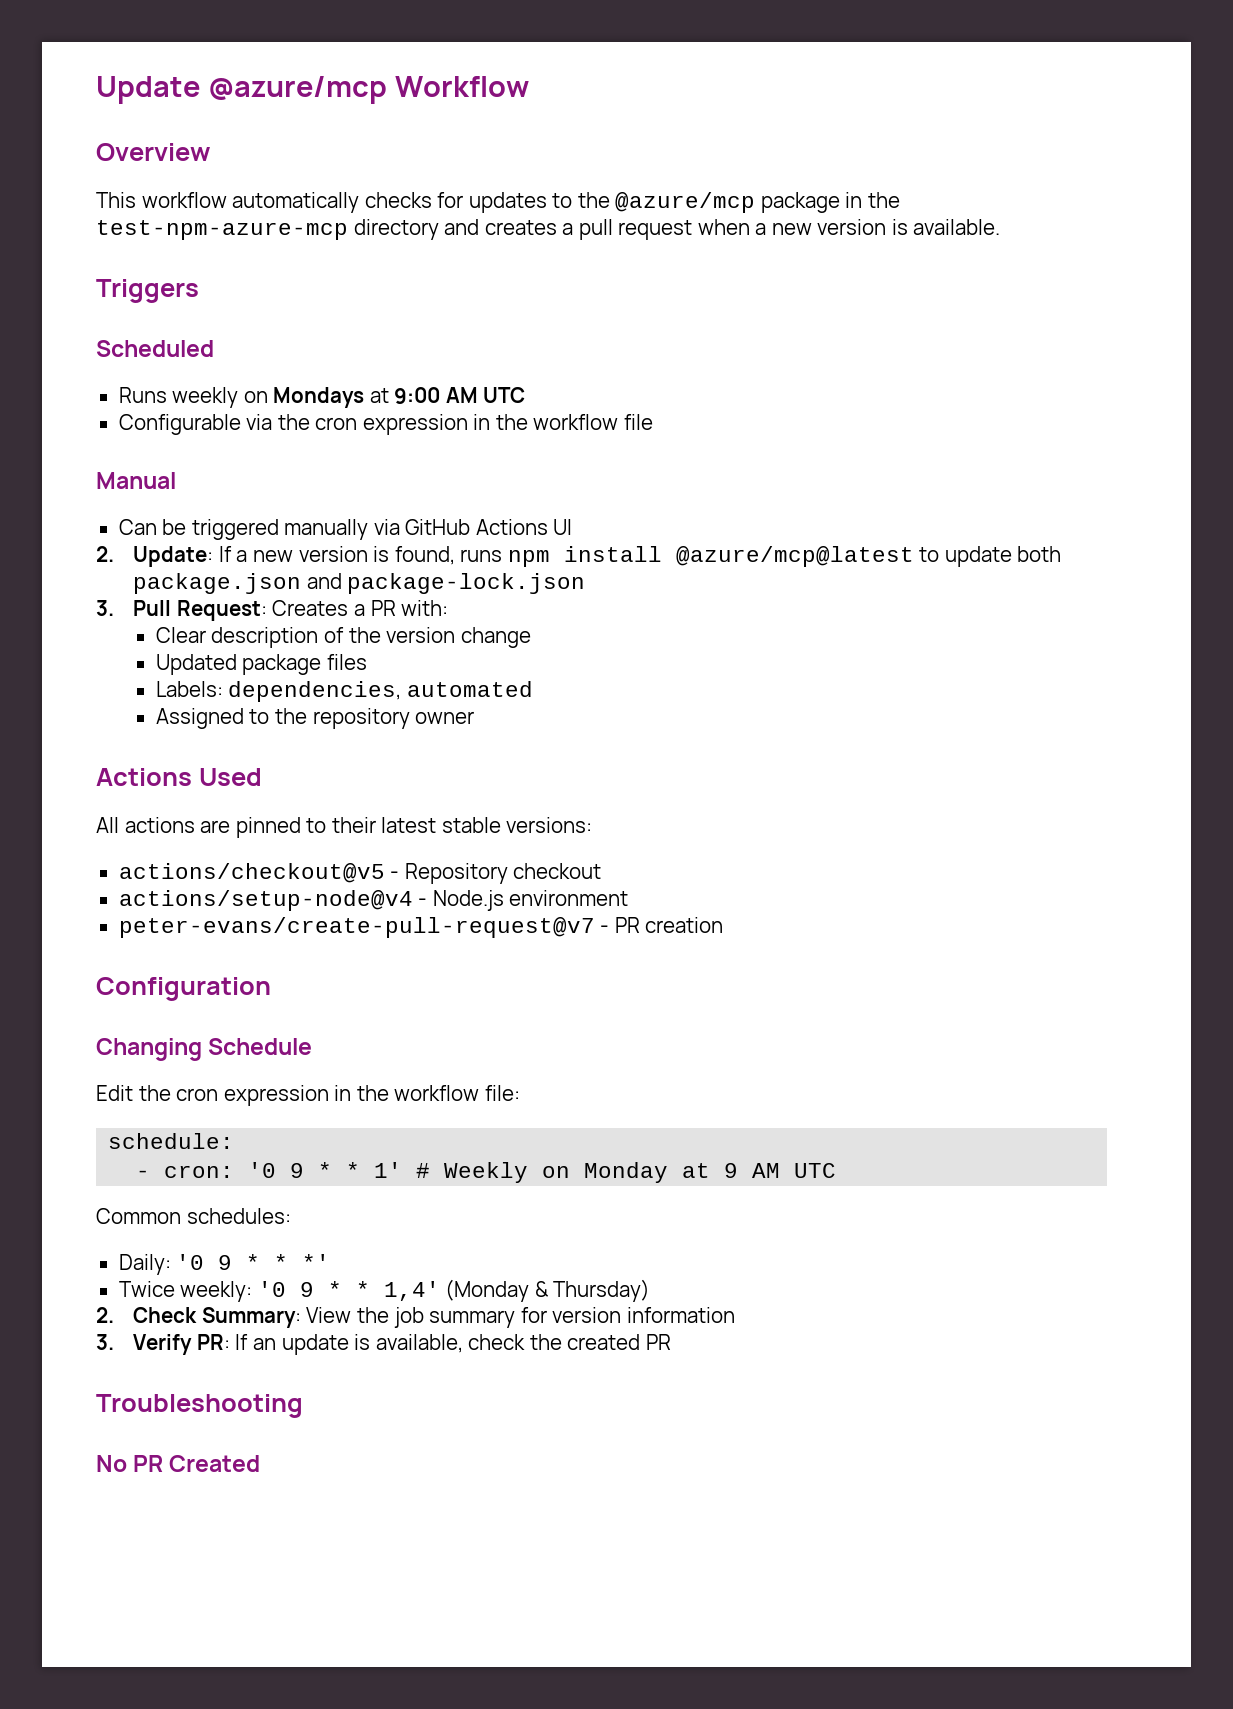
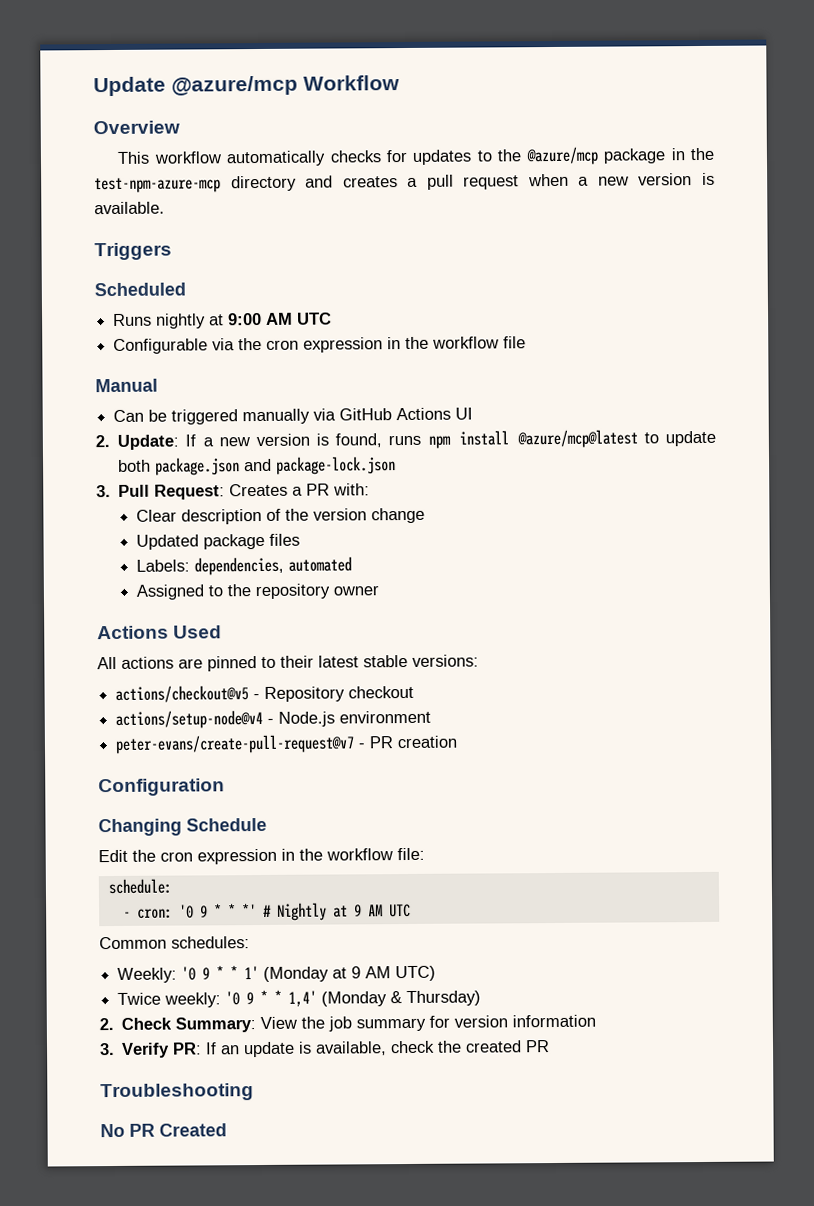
- Runs weekly on Mondays at 9:00 AM UTC
+ Runs nightly at 9:00 AM UTC
- - cron: '0 9 * * 1' # Weekly on Monday at 9 AM UTC
+ - cron: '0 9 * * *' # Nightly at 9 AM UTC
- Daily: '0 9 * * *'
+ Weekly: '0 9 * * 1' (Monday at 9 AM UTC)

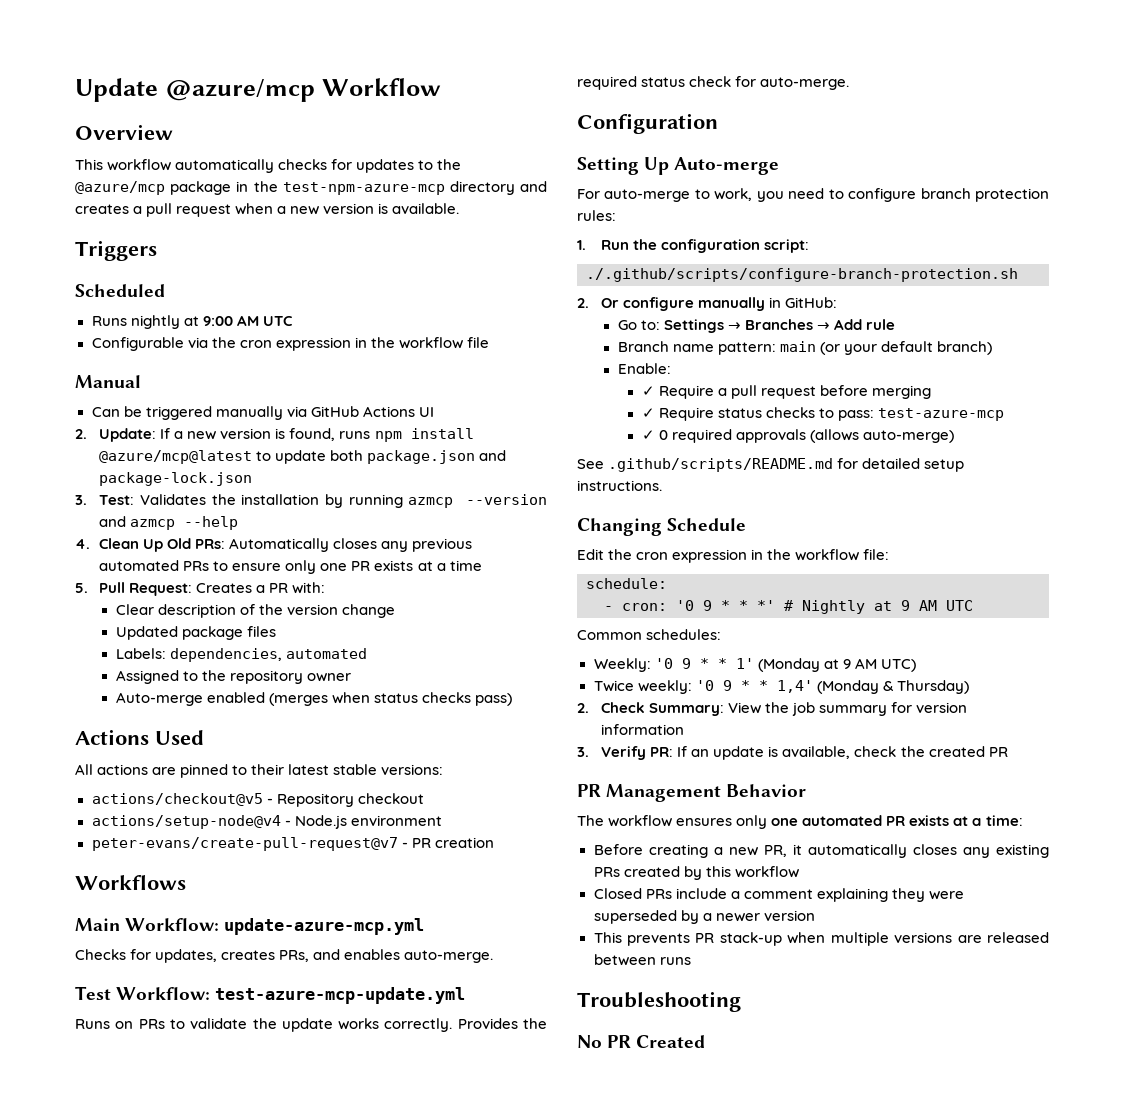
- 3. Pull Request: Creates a PR with:
+ 3. Test: Validates the installation by running azmcp --version and azmcp --help
+ 4. Clean Up Old PRs: Automatically closes any previous automated PRs to ensure only one PR exists at a time
+ 5. Pull Request: Creates a PR with:
+ Auto-merge enabled (merges when status checks pass)
+ Workflows
+ Main Workflow: update-azure-mcp.yml
+ Checks for updates, creates PRs, and enables auto-merge.
+ Test Workflow: test-azure-mcp-update.yml
+ Runs on PRs to validate the update works correctly. Provides the required status check for auto-merge.
  Configuration
+ Setting Up Auto-merge
+ For auto-merge to work, you need to configure branch protection rules:
+ 1. Run the configuration script:
+ ./.github/scripts/configure-branch-protection.sh
+ 2. Or configure manually in GitHub:
+ Go to: Settings → Branches → Add rule
+ Branch name pattern: main (or your default branch)
+ Enable:
+ ✓ Require a pull request before merging
+ ✓ Require status checks to pass: test-azure-mcp
+ ✓ 0 required approvals (allows auto-merge)
+ See .github/scripts/README.md for detailed setup instructions.
+ PR Management Behavior
+ The workflow ensures only one automated PR exists at a time:
+ Before creating a new PR, it automatically closes any existing PRs created by this workflow
+ Closed PRs include a comment explaining they were superseded by a newer version
+ This prevents PR stack-up when multiple versions are released between runs

